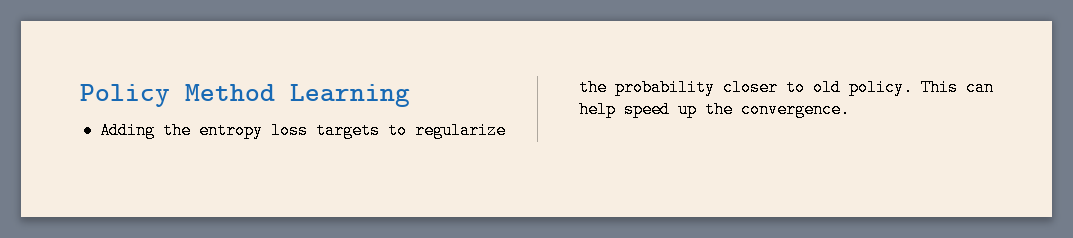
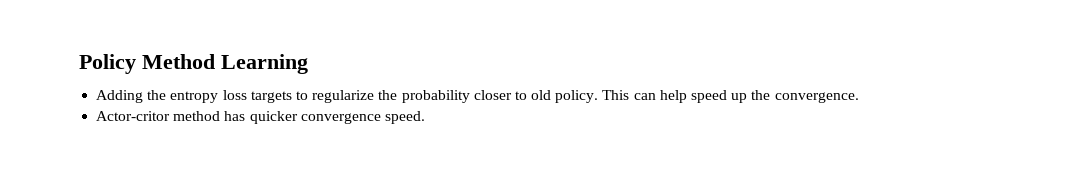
+ Actor-critor method has quicker convergence speed.

